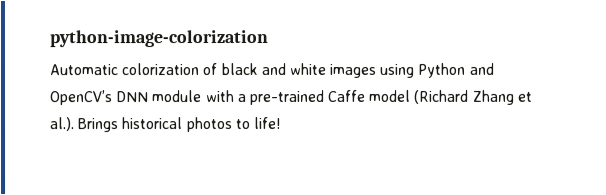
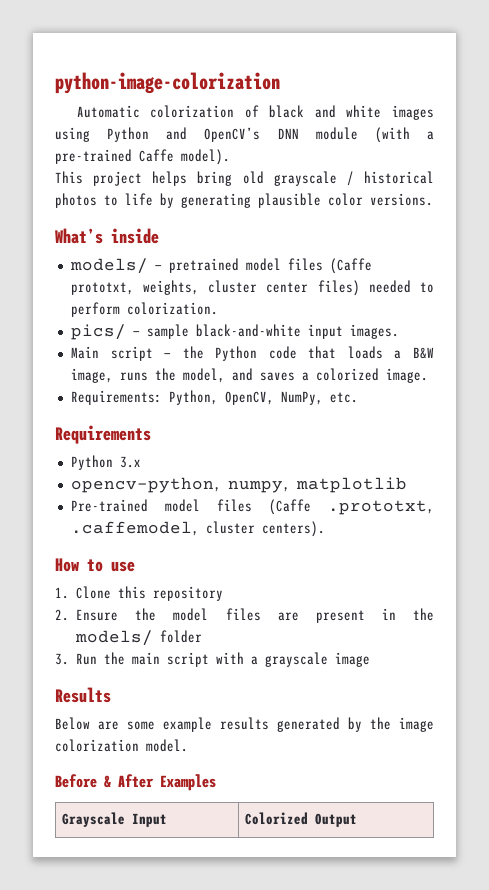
- Automatic colorization of black and white images using Python and OpenCV’s DNN module with a pre-trained Caffe model (Richard Zhang et al.). Brings historical photos to life!
+ Automatic colorization of black and white images using Python and OpenCV’s DNN module (with a pre-trained Caffe model).
+ This project helps bring old grayscale / historical photos to life by generating plausible color versions.
+ What’s inside
+ models/ — pretrained model files (Caffe prototxt, weights, cluster center files) needed to perform colorization.
+ pics/ — sample black-and-white input images.
+ Main script — the Python code that loads a B&W image, runs the model, and saves a colorized image.
+ Requirements: Python, OpenCV, NumPy, etc.
+ Requirements
+ Python 3.x
+ opencv-python, numpy, matplotlib
+ Pre-trained model files (Caffe .prototxt, .caffemodel, cluster centers).
+ How to use
+ 1. Clone this repository
+ 2. Ensure the model files are present in the models/ folder
+ 3. Run the main script with a grayscale image
+ Results
+ Below are some example results generated by the image colorization model.
+ Before & After Examples
+ Grayscale Input | Colorized Output

